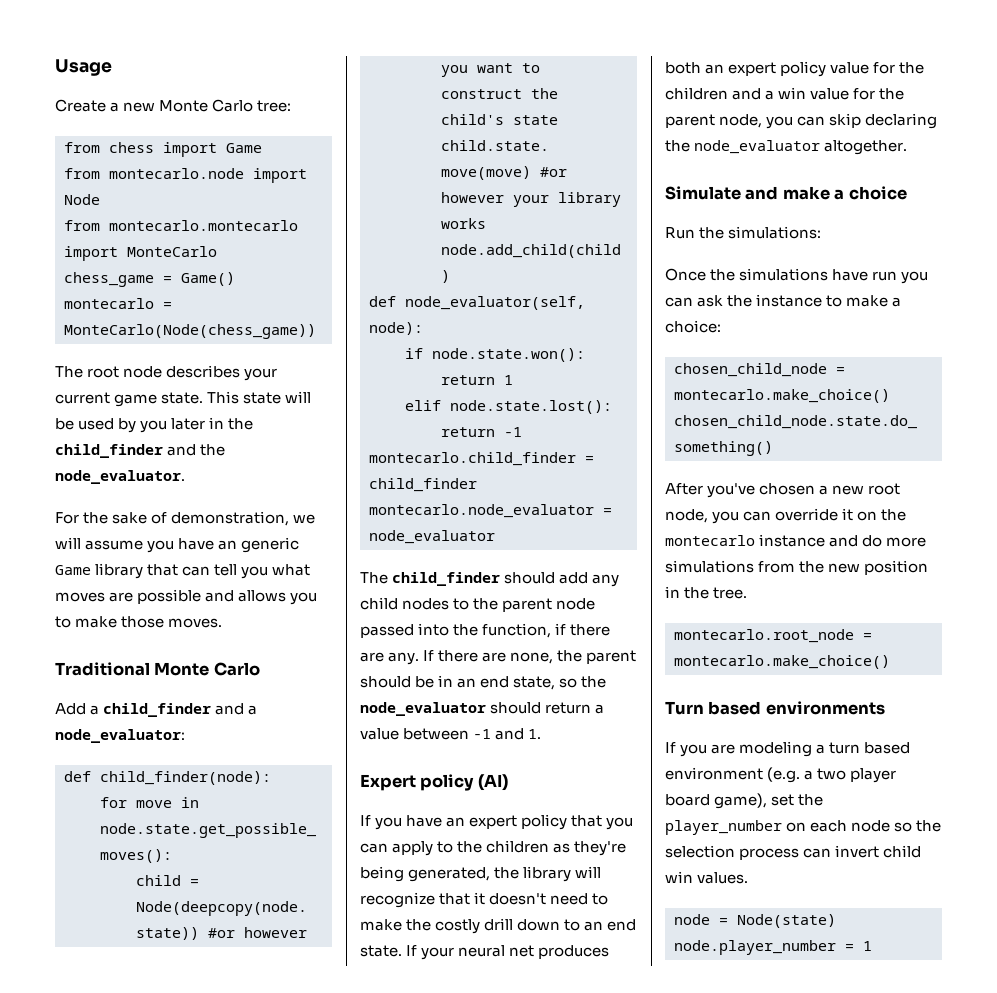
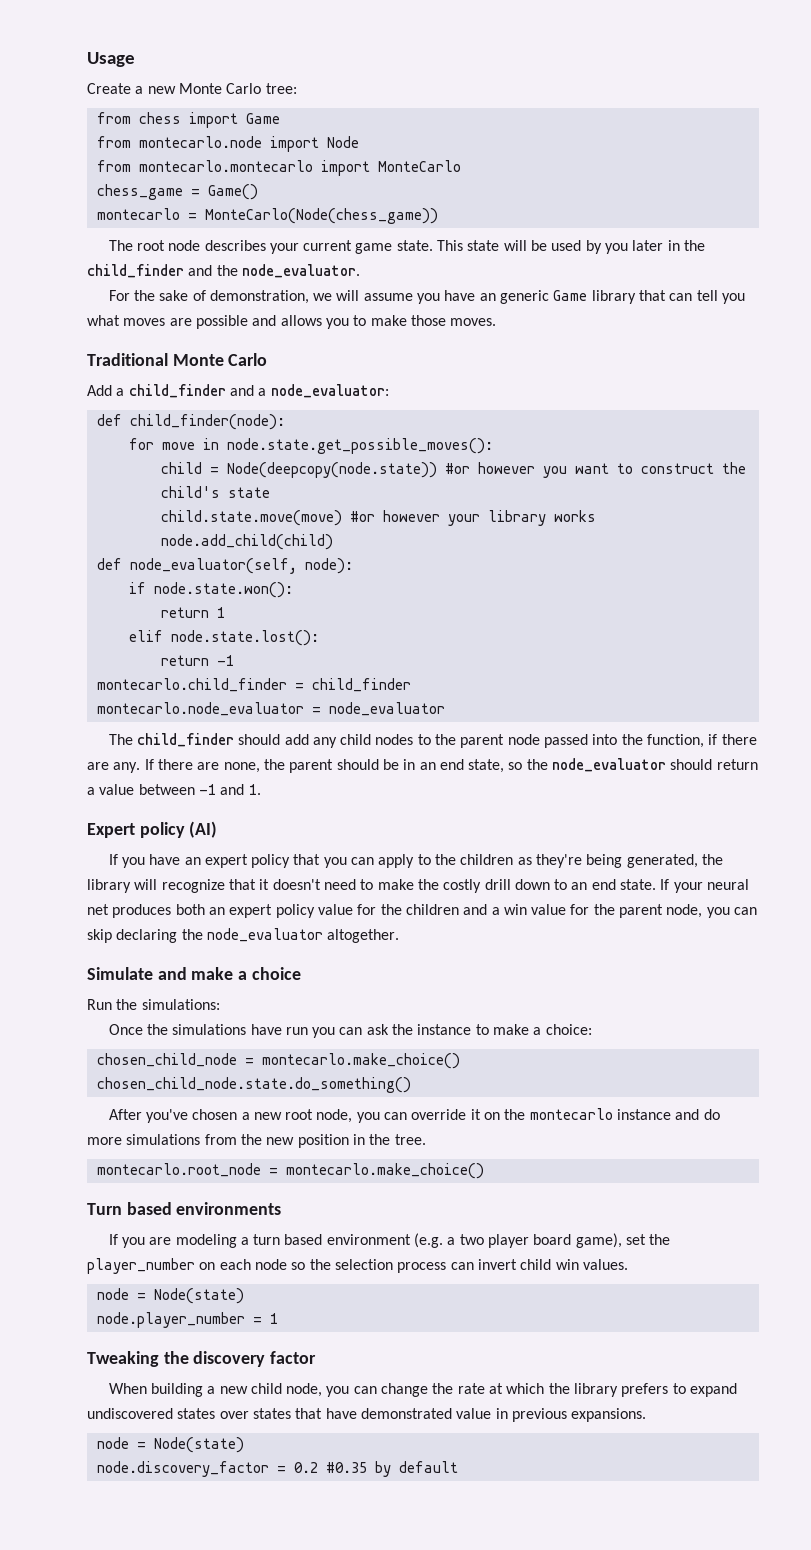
+ Tweaking the discovery factor
+ When building a new child node, you can change the rate at which the library prefers to expand undiscovered states over states that have demonstrated value in previous expansions.
+ node = Node(state)
+ node.discovery_factor = 0.2 #0.35 by default

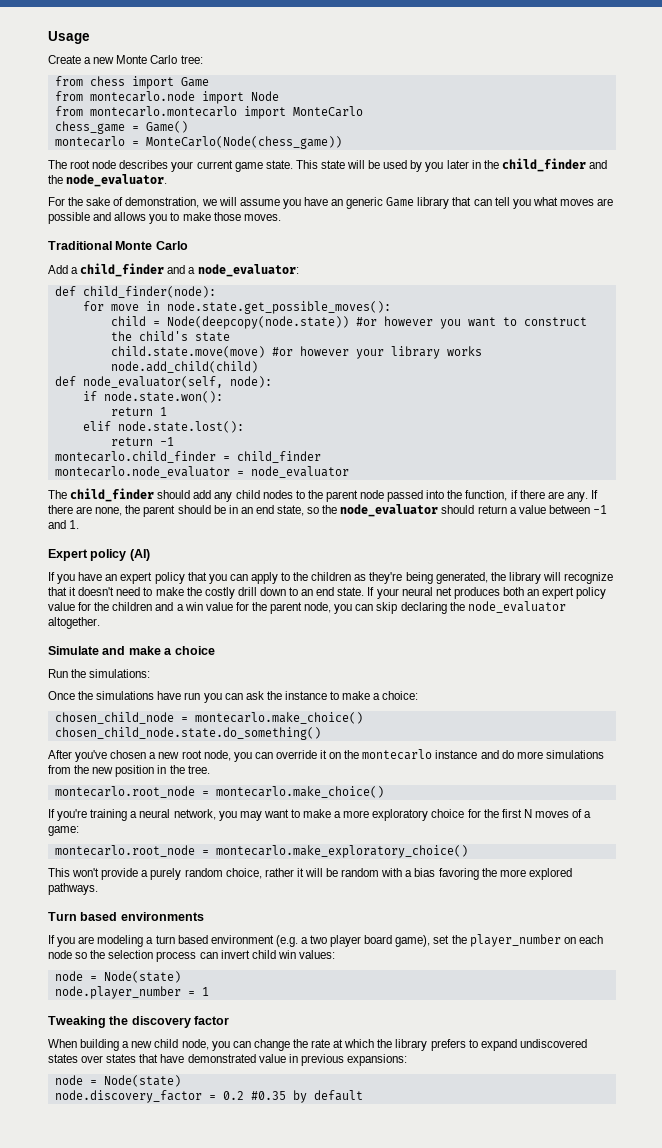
+ If you're training a neural network, you may want to make a more exploratory choice for the first N moves of a game:
+ montecarlo.root_node = montecarlo.make_exploratory_choice()
+ This won't provide a purely random choice, rather it will be random with a bias favoring the more explored pathways.
- If you are modeling a turn based environment (e.g. a two player board game), set the player_number on each node so the selection process can invert child win values.
+ If you are modeling a turn based environment (e.g. a two player board game), set the player_number on each node so the selection process can invert child win values:
- When building a new child node, you can change the rate at which the library prefers to expand undiscovered states over states that have demonstrated value in previous expansions.
+ When building a new child node, you can change the rate at which the library prefers to expand undiscovered states over states that have demonstrated value in previous expansions:

